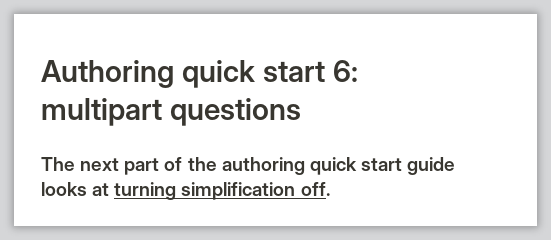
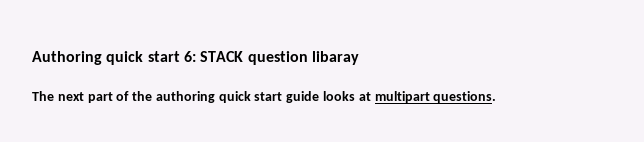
- Authoring quick start 6: multipart questions
+ Authoring quick start 6: STACK question libaray
- The next part of the authoring quick start guide looks at turning simplification off.
+ The next part of the authoring quick start guide looks at multipart questions.

